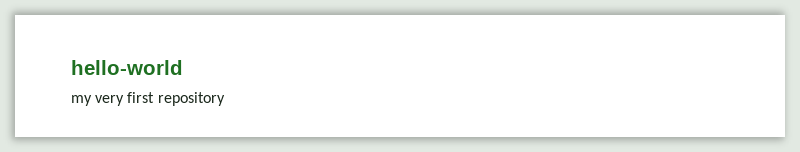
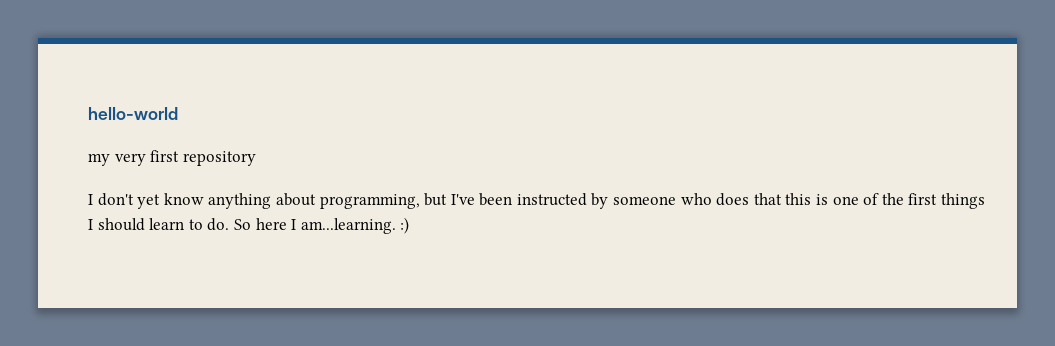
+ I don't yet know anything about programming, but I've been instructed by someone who does that this is one of the first things I should learn to do. So here I am...learning. :)

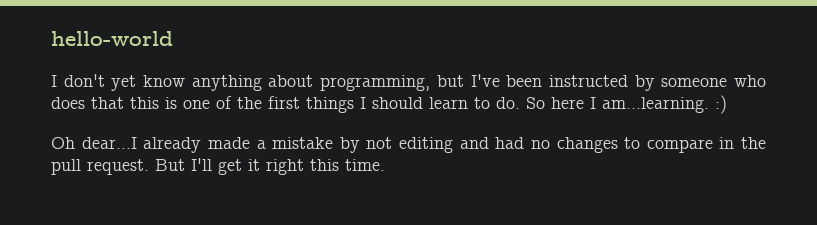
- my very first repository
+ Oh dear...I already made a mistake by not editing and had no changes to compare in the pull request. But I'll get it right this time.

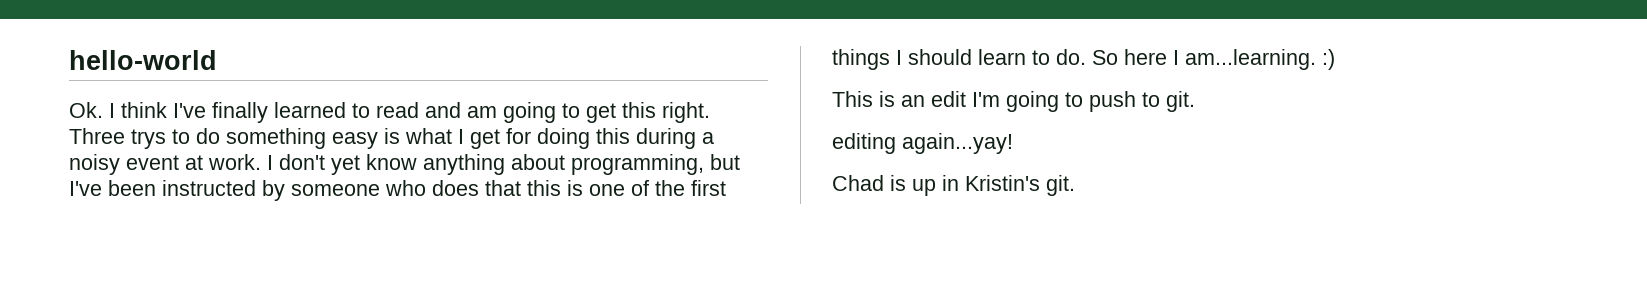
+ Ok. I think I've finally learned to read and am going to get this right. Three trys to do something easy is what I get for doing this during a noisy event at work.
- Oh dear...I already made a mistake by not editing and had no changes to compare in the pull request. But I'll get it right this time.
+ This is an edit I'm going to push to git.
+ editing again...yay!
+ Chad is up in Kristin's git.

